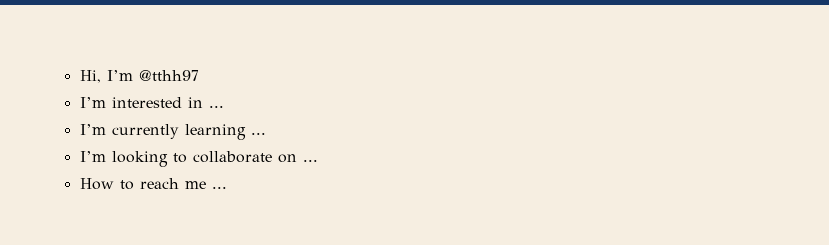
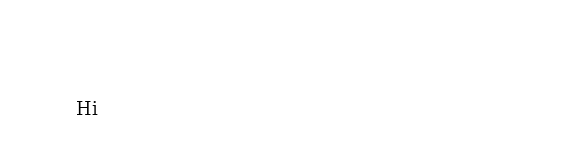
- Hi, I’m @tthh97
- I’m interested in ...
- I’m currently learning ...
- I’m looking to collaborate on ...
- How to reach me ...
+ Hi

